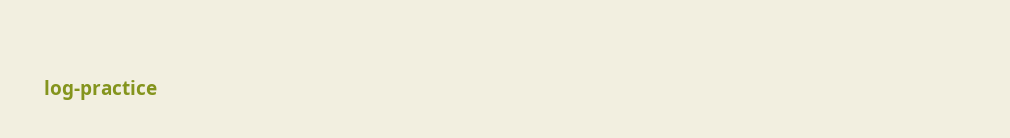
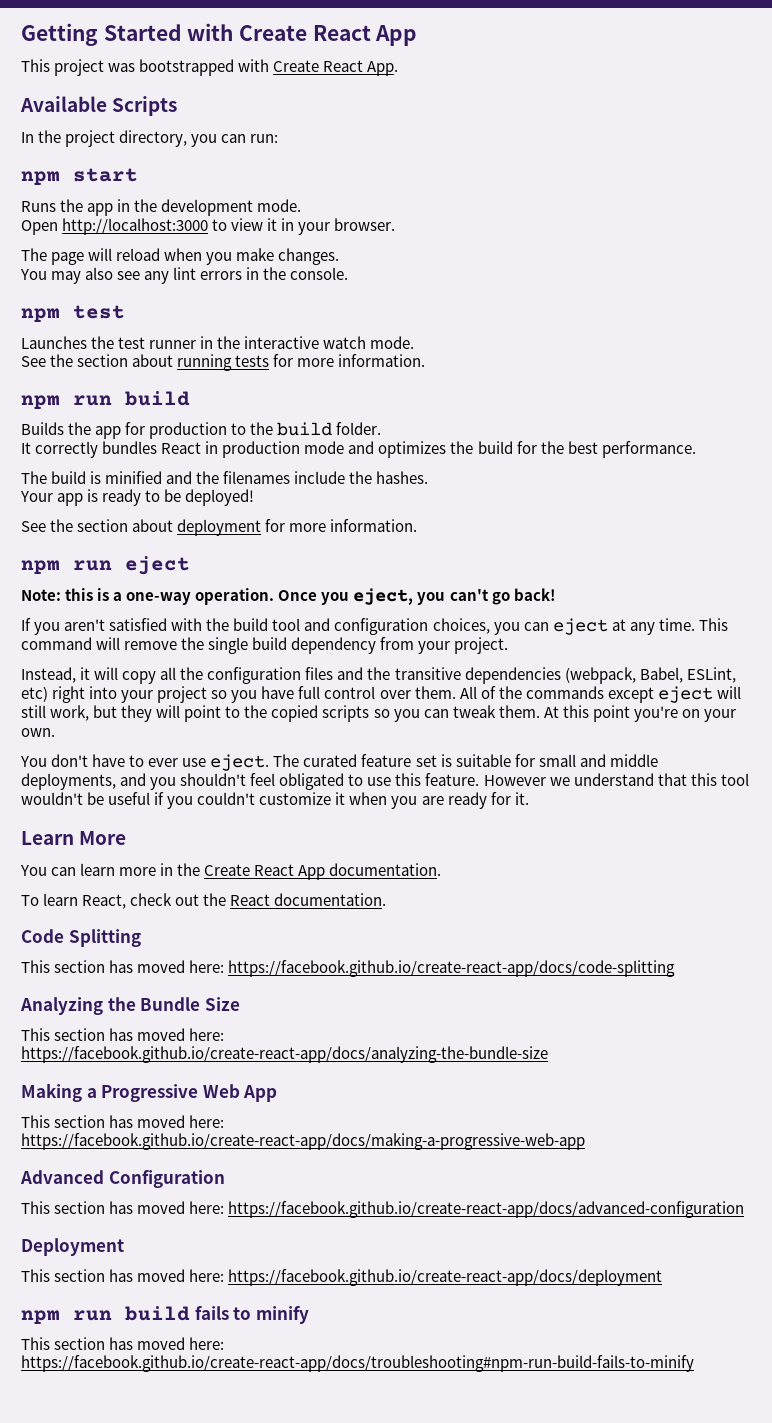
- log-practice
+ Getting Started with Create React App
+ This project was bootstrapped with Create React App.
+ Available Scripts
+ In the project directory, you can run:
+ npm start
+ Runs the app in the development mode.
+ Open http://localhost:3000 to view it in your browser.
+ The page will reload when you make changes.
+ You may also see any lint errors in the console.
+ npm test
+ Launches the test runner in the interactive watch mode.
+ See the section about running tests for more information.
+ npm run build
+ Builds the app for production to the build folder.
+ It correctly bundles React in production mode and optimizes the build for the best performance.
+ The build is minified and the filenames include the hashes.
+ Your app is ready to be deployed!
+ See the section about deployment for more information.
+ npm run eject
+ Note: this is a one-way operation. Once you eject, you can't go back!
+ If you aren't satisfied with the build tool and configuration choices, you can eject at any time. This command will remove the single build dependency from your project.
+ Instead, it will copy all the configuration files and the transitive dependencies (webpack, Babel, ESLint, etc) right into your project so you have full control over them. All of the commands except eject will still work, but they will point to the copied scripts so you can tweak them. At this point you're on your own.
+ You don't have to ever use eject. The curated feature set is suitable for small and middle deployments, and you shouldn't feel obligated to use this feature. However we understand that this tool wouldn't be useful if you couldn't customize it when you are ready for it.
+ Learn More
+ You can learn more in the Create React App documentation.
+ To learn React, check out the React documentation.
+ Code Splitting
+ This section has moved here: https://facebook.github.io/create-react-app/docs/code-splitting
+ Analyzing the Bundle Size
+ This section has moved here: https://facebook.github.io/create-react-app/docs/analyzing-the-bundle-size
+ Making a Progressive Web App
+ This section has moved here: https://facebook.github.io/create-react-app/docs/making-a-progressive-web-app
+ Advanced Configuration
+ This section has moved here: https://facebook.github.io/create-react-app/docs/advanced-configuration
+ Deployment
+ This section has moved here: https://facebook.github.io/create-react-app/docs/deployment
+ npm run build fails to minify
+ This section has moved here: https://facebook.github.io/create-react-app/docs/troubleshooting#npm-run-build-fails-to-minify

